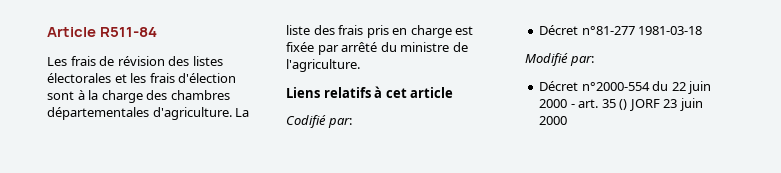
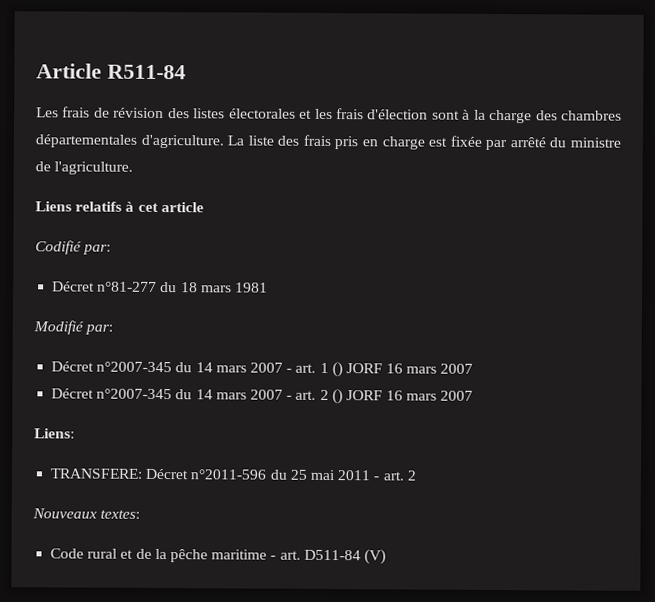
- Décret n°81-277 1981-03-18
+ Décret n°81-277 du 18 mars 1981
- Décret n°2000-554 du 22 juin 2000 - art. 35 () JORF 23 juin 2000
+ Décret n°2007-345 du 14 mars 2007 - art. 1 () JORF 16 mars 2007
+ Décret n°2007-345 du 14 mars 2007 - art. 2 () JORF 16 mars 2007
+ Liens:
+ TRANSFERE: Décret n°2011-596 du 25 mai 2011 - art. 2
+ Nouveaux textes:
+ Code rural et de la pêche maritime - art. D511-84 (V)

